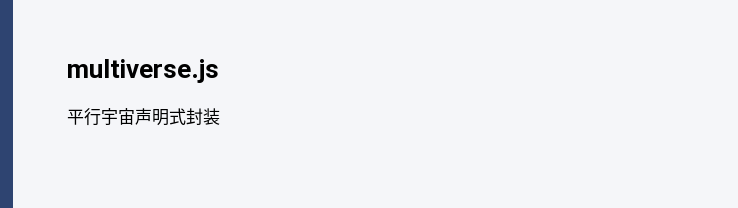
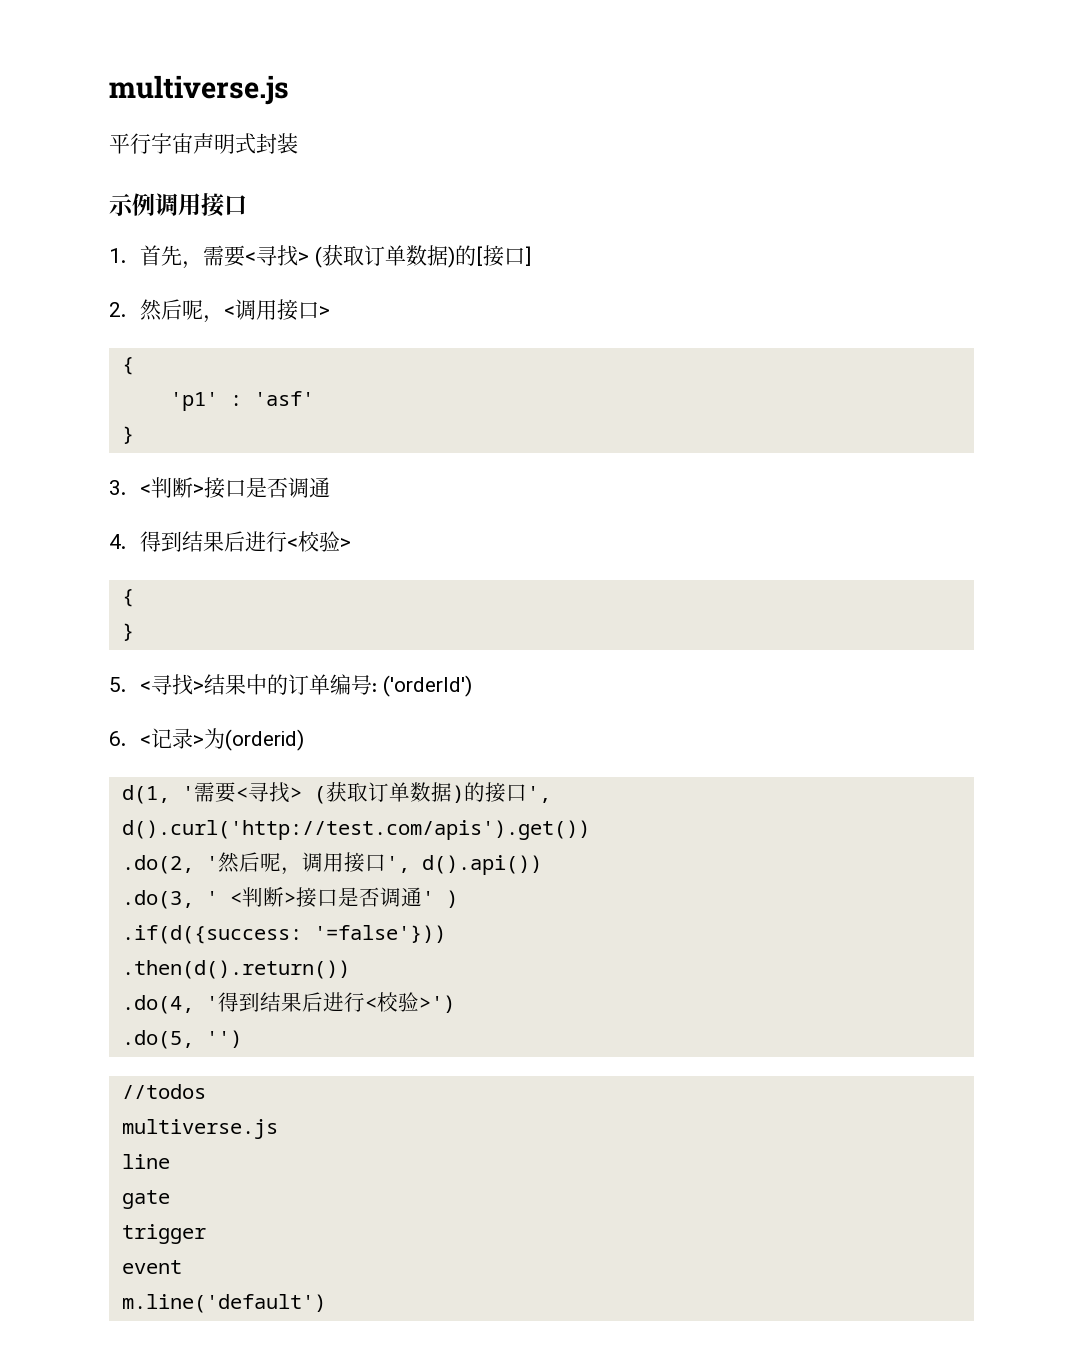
+ 示例调用接口
+ 1.首先，需要<寻找> (获取订单数据)的[接口]
+ 2.然后呢，<调用接口>
+ {
+ 'p1' : 'asf'
+ }
+ 3. <判断>接口是否调通
+ 4.得到结果后进行<校验>
+ {
+ }
+ 5. <寻找>结果中的订单编号: ('orderId')
+ 6. <记录>为(orderid)
+ d(1, '需要<寻找> (获取订单数据)的接口', d().curl('http://test.com/apis').get())
+ .do(2, '然后呢，调用接口', d().api())
+ .do(3, ' <判断>接口是否调通' )
+ .if(d({success: '=false'}))
+ .then(d().return())
+ .do(4, '得到结果后进行<校验>')
+ .do(5, '')
+ //todos
+ multiverse.js
+ line
+ gate
+ trigger
+ event
+ m.line('default')

